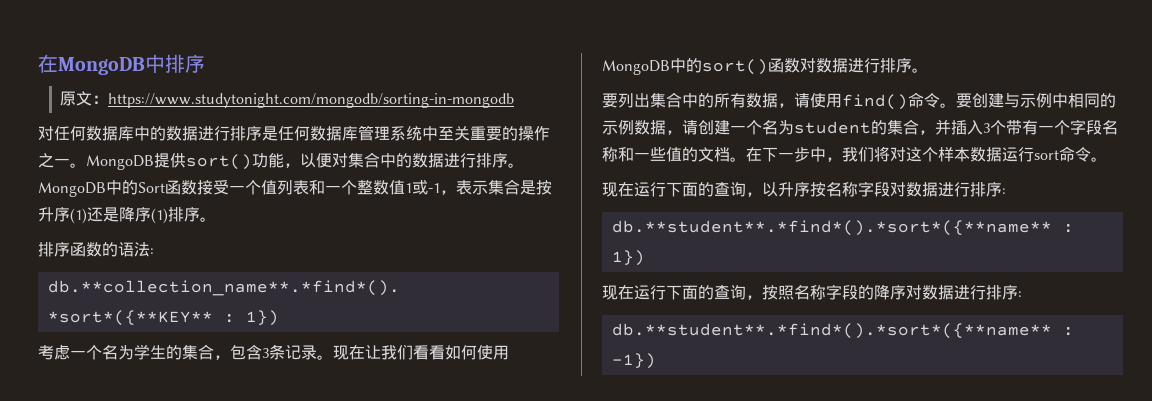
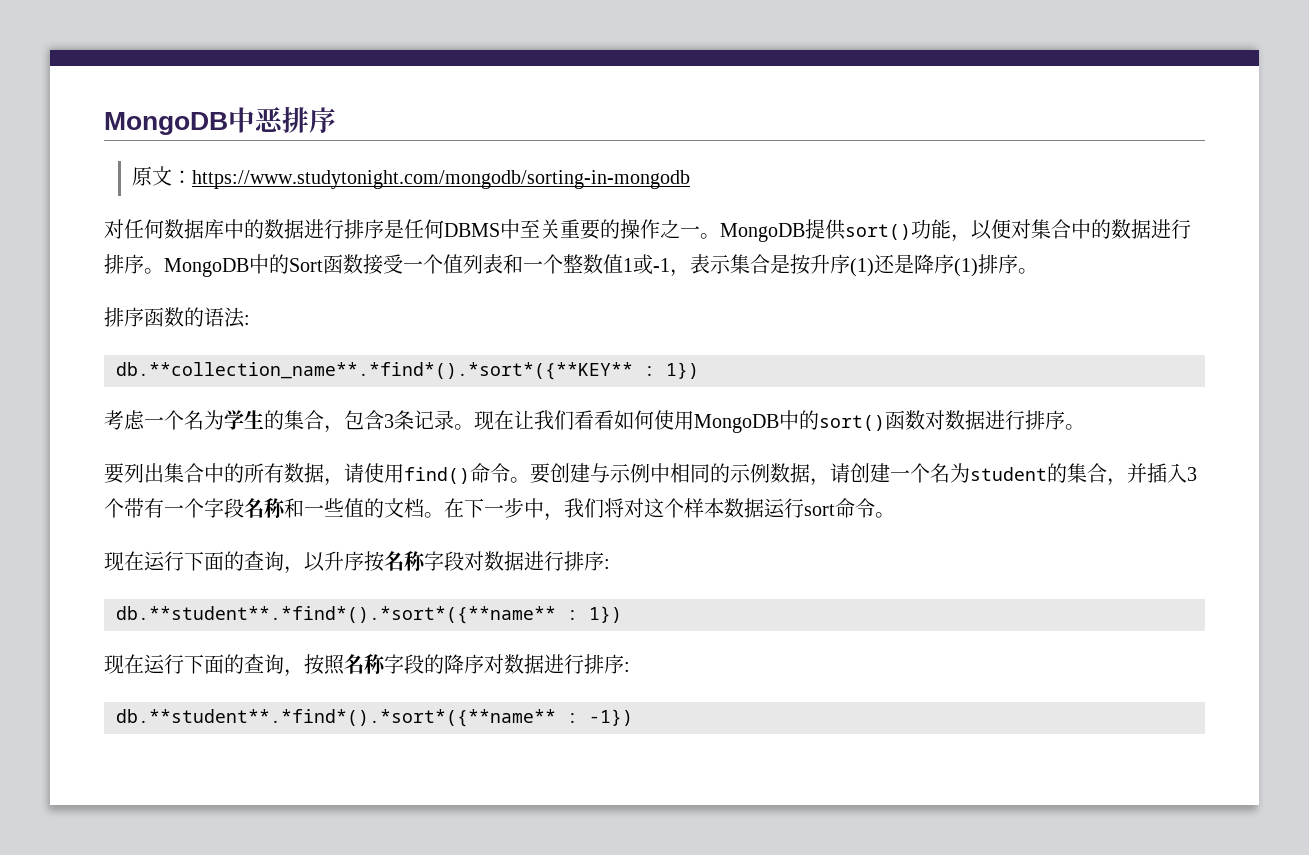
- 在MongoDB中排序
+ MongoDB中恶排序
- 对任何数据库中的数据进行排序是任何数据库管理系统中至关重要的操作之一。
+ 对任何数据库中的数据进行排序是任何DBMS中至关重要的操作之一。

